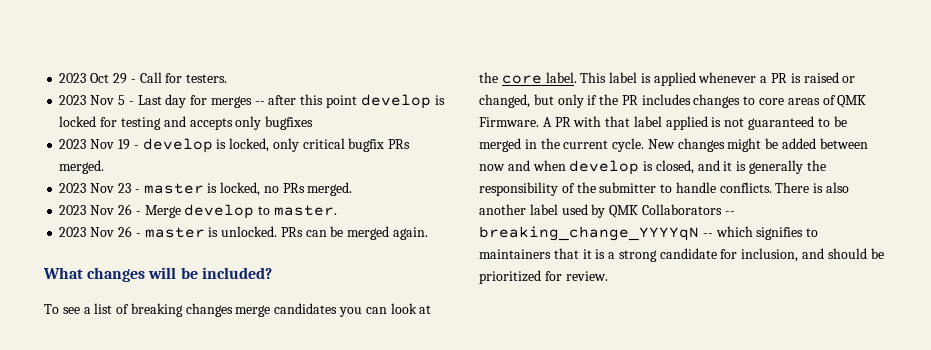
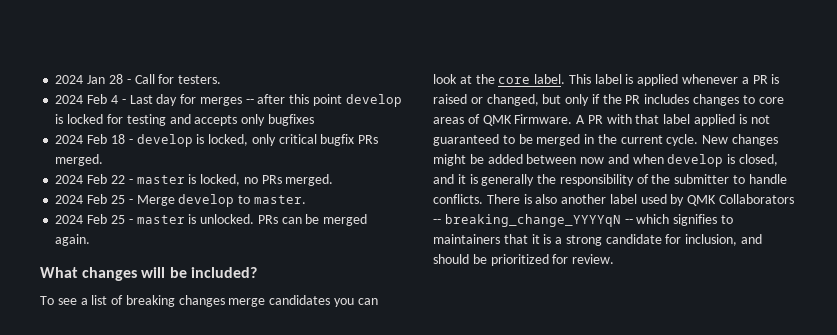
- 2023 Oct 29 - Call for testers.
+ 2024 Jan 28 - Call for testers.
- 2023 Nov 5 - Last day for merges -- after this point develop is locked for testing and accepts only bugfixes
+ 2024 Feb 4 - Last day for merges -- after this point develop is locked for testing and accepts only bugfixes
- 2023 Nov 19 - develop is locked, only critical bugfix PRs merged.
+ 2024 Feb 18 - develop is locked, only critical bugfix PRs merged.
- 2023 Nov 23 - master is locked, no PRs merged.
+ 2024 Feb 22 - master is locked, no PRs merged.
- 2023 Nov 26 - Merge develop to master.
+ 2024 Feb 25 - Merge develop to master.
- 2023 Nov 26 - master is unlocked.
+ 2024 Feb 25 - master is unlocked.

